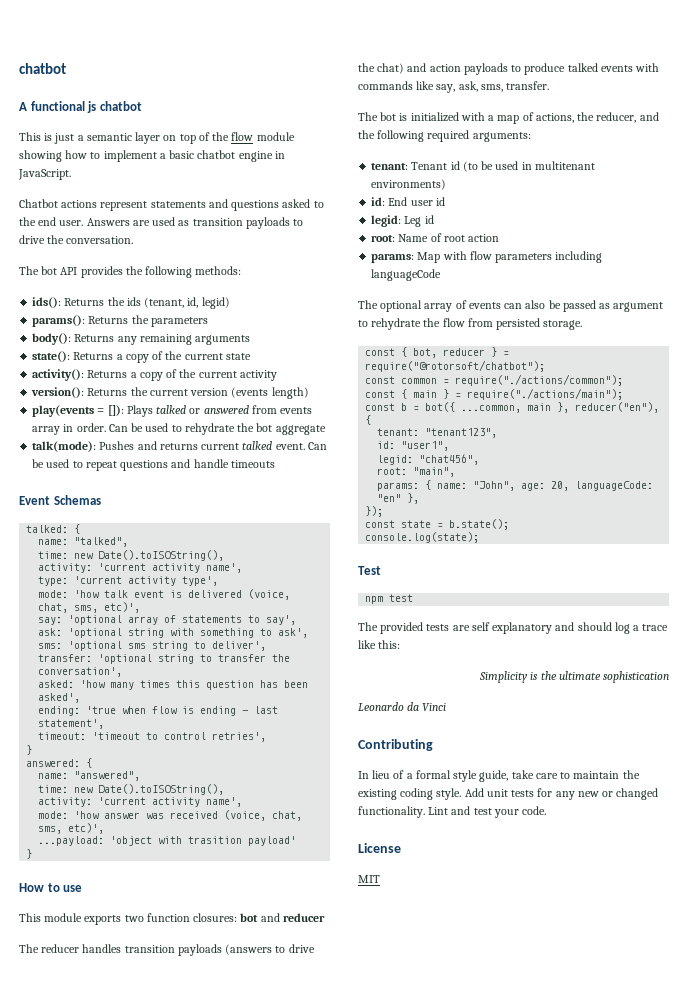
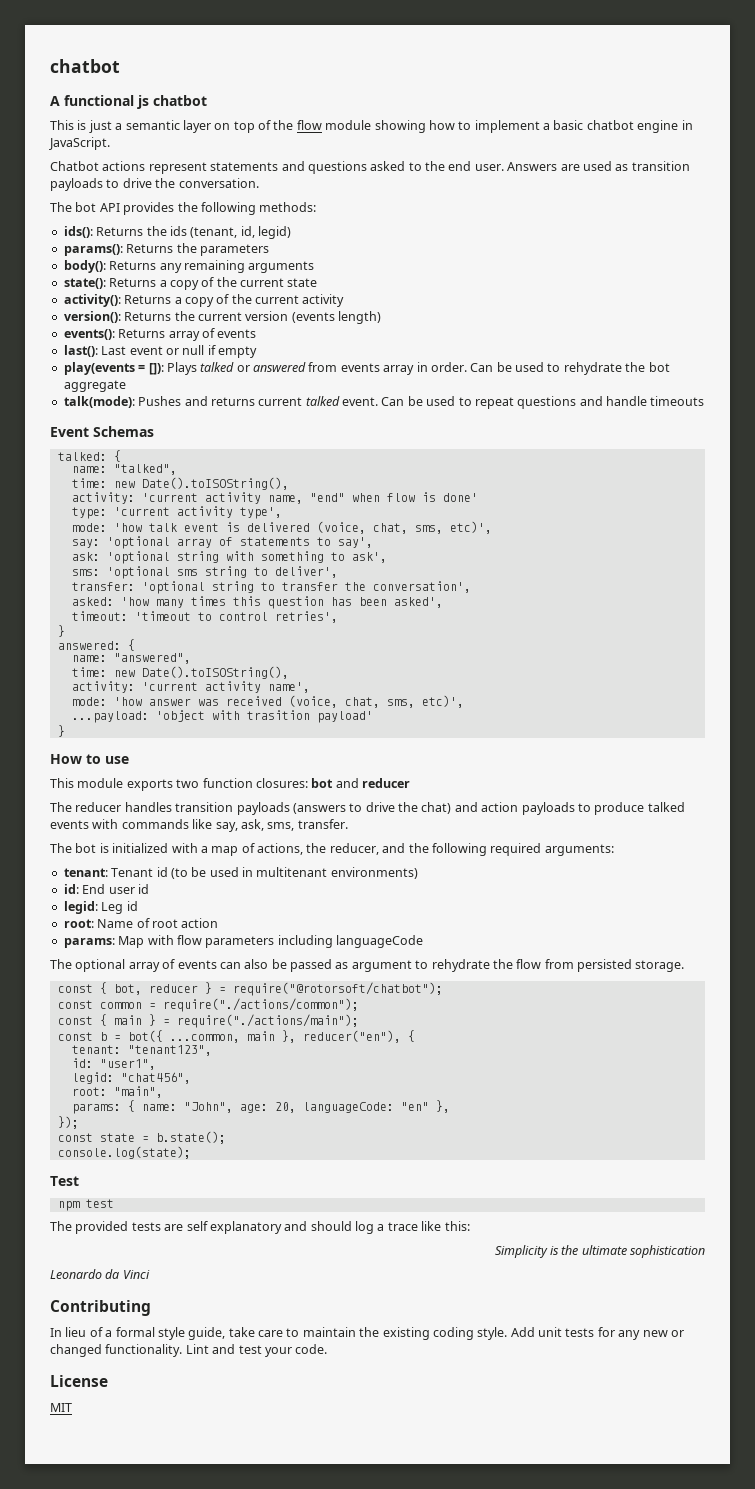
+ events(): Returns array of events
+ last(): Last event or null if empty
  name: "talked",
  time: new Date().toISOString(),
- activity: 'current activity name',
+ activity: 'current activity name, "end" when flow is done'
- ending: 'true when flow is ending - last statement',

